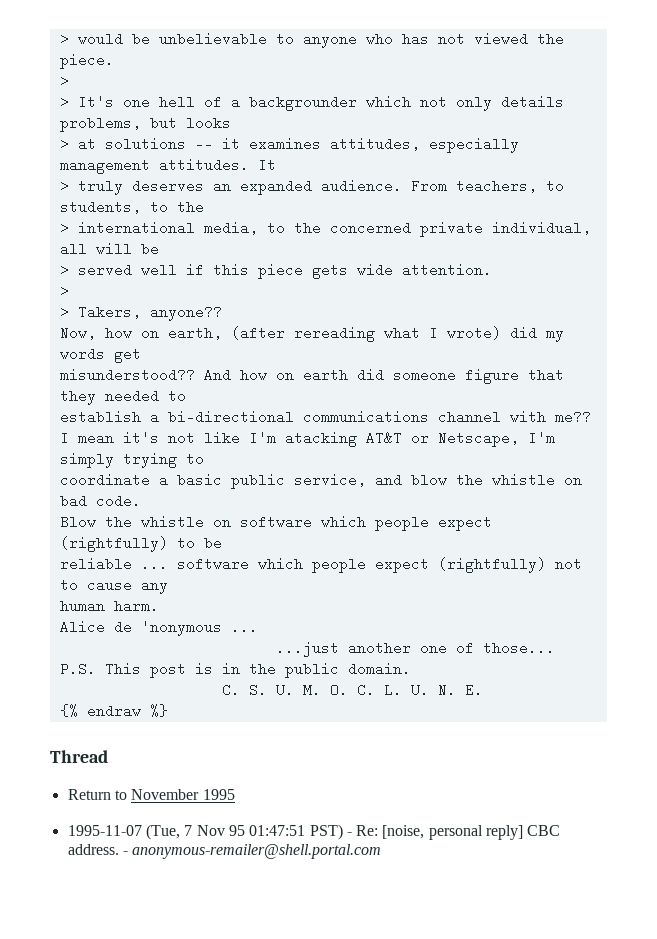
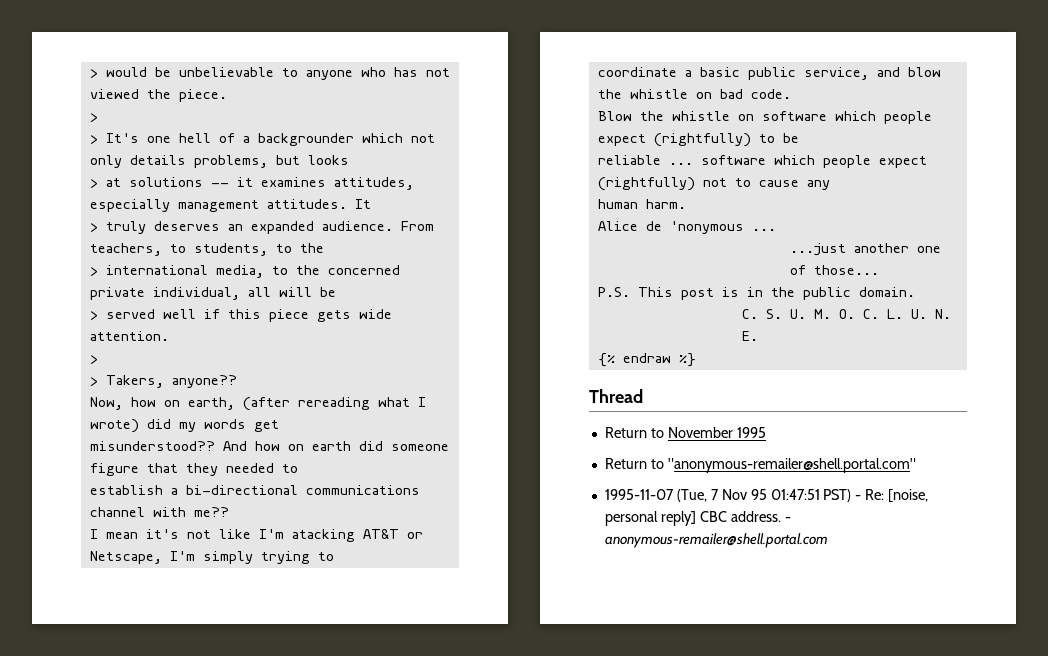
+ Return to "anonymous-remailer@shell.portal.com"

